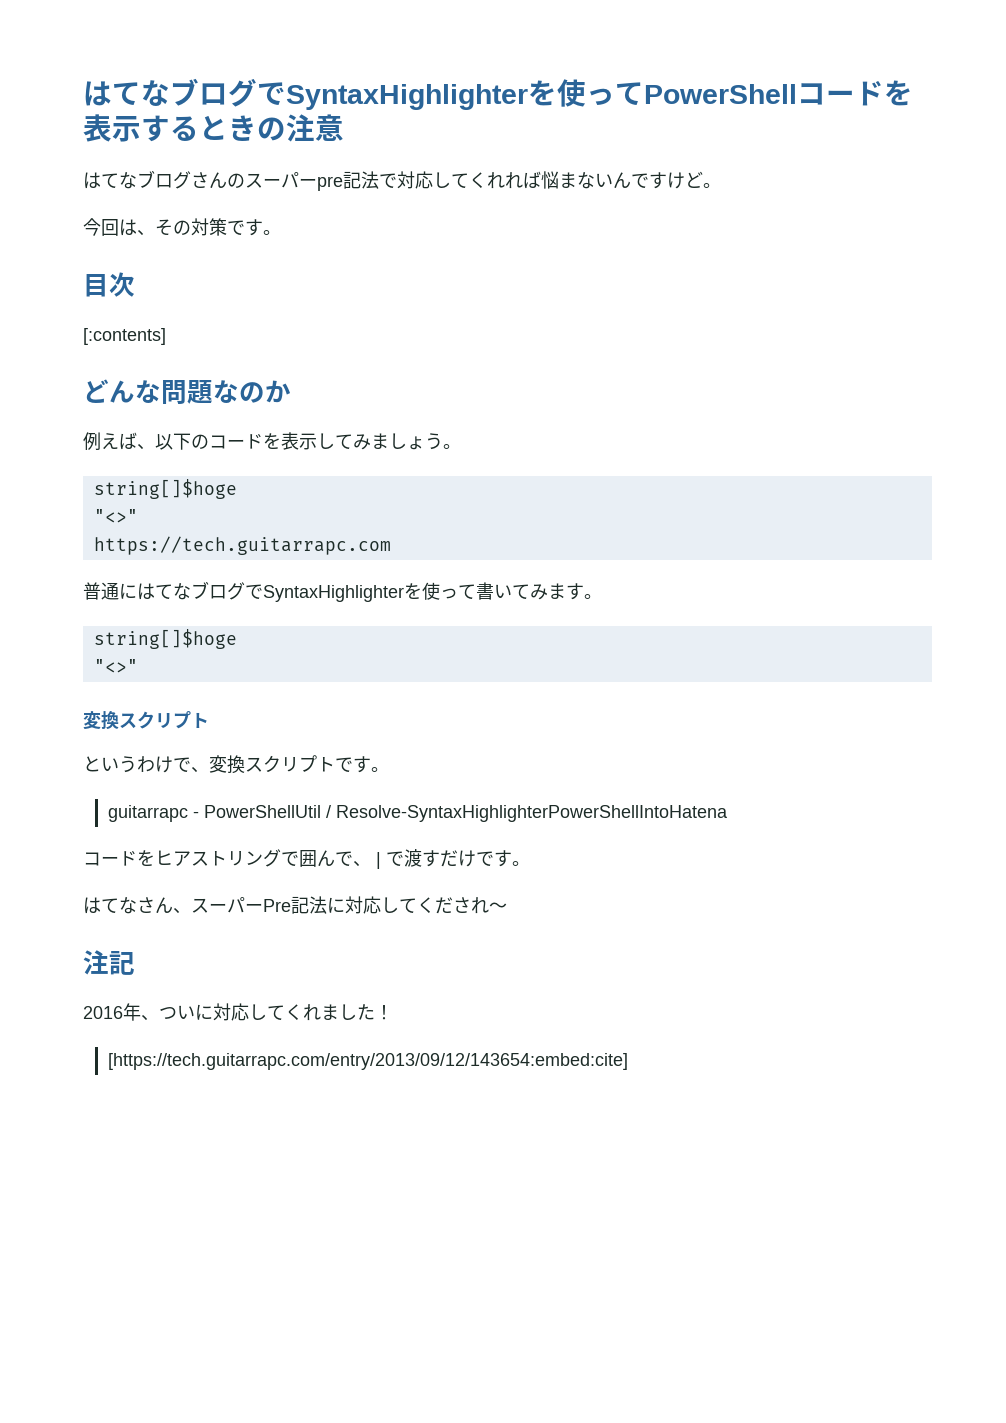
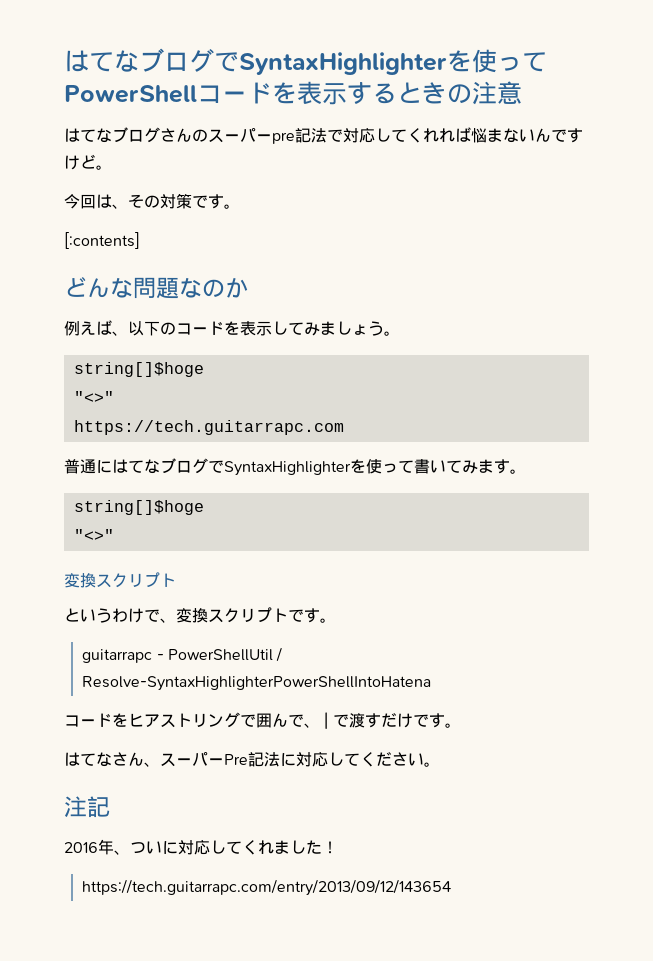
- 目次
- はてなさん、スーパーPre記法に対応してくだされ～
+ はてなさん、スーパーPre記法に対応してください。
- [https://tech.guitarrapc.com/entry/2013/09/12/143654:embed:cite]
+ https://tech.guitarrapc.com/entry/2013/09/12/143654

